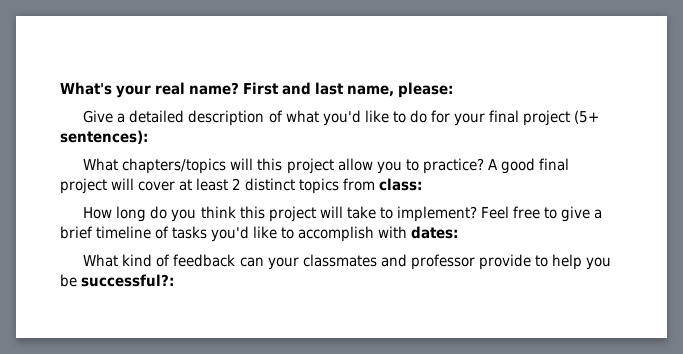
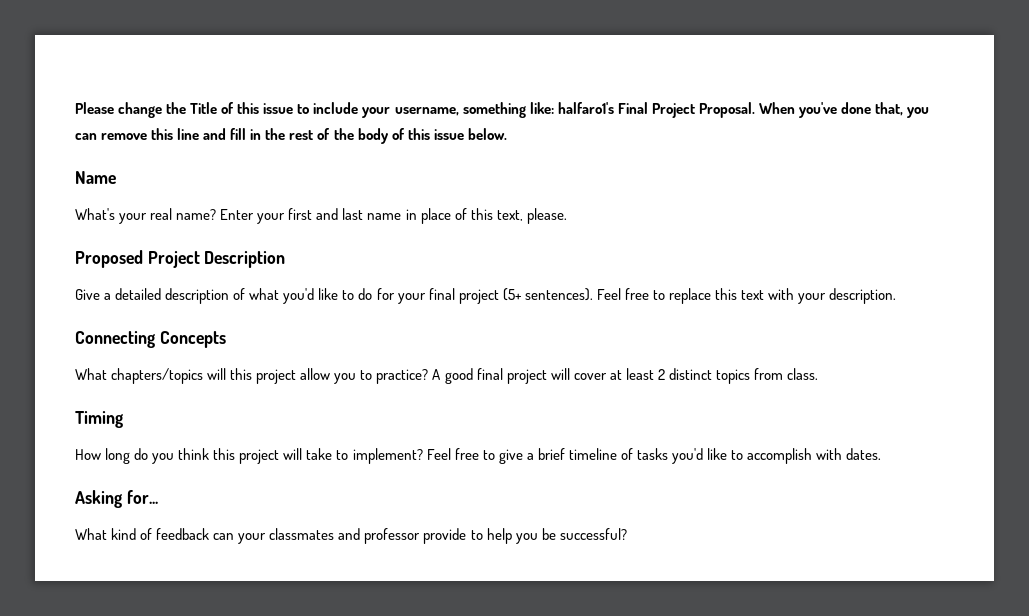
- What's your real name? First and last name, please:
+ Please change the Title of this issue to include your username, something like: halfaro1's Final Project Proposal. When you've done that, you can remove this line and fill in the rest of the body of this issue below.
+ Name
+ What's your real name? Enter your first and last name in place of this text, please.
+ Proposed Project Description
- Give a detailed description of what you'd like to do for your final project (5+ sentences):
+ Give a detailed description of what you'd like to do for your final project (5+ sentences). Feel free to replace this text with your description.
+ Connecting Concepts
- A good final project will cover at least 2 distinct topics from class:
+ A good final project will cover at least 2 distinct topics from class.
+ Timing
- Feel free to give a brief timeline of tasks you'd like to accomplish with dates:
+ Feel free to give a brief timeline of tasks you'd like to accomplish with dates.
+ Asking for...
- What kind of feedback can your classmates and professor provide to help you be successful?:
+ What kind of feedback can your classmates and professor provide to help you be successful?

